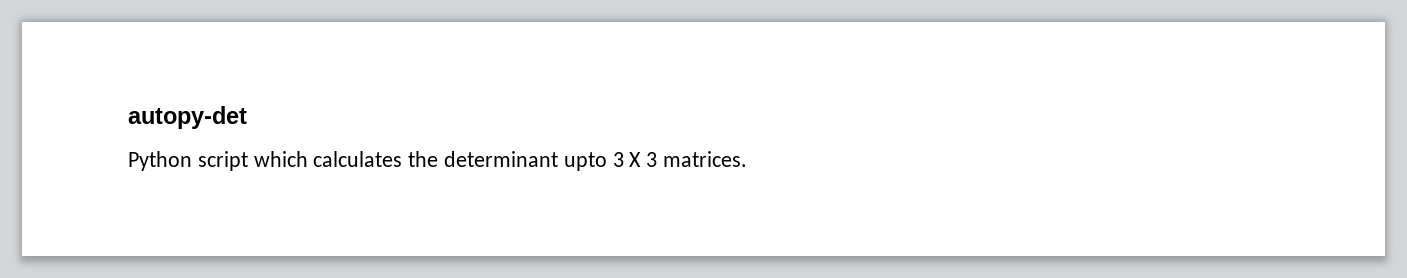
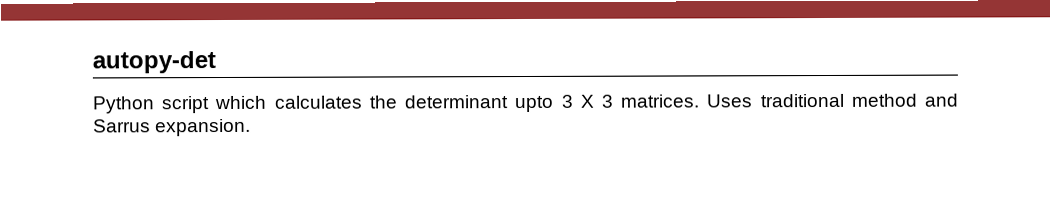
+ Uses traditional method and Sarrus expansion.

